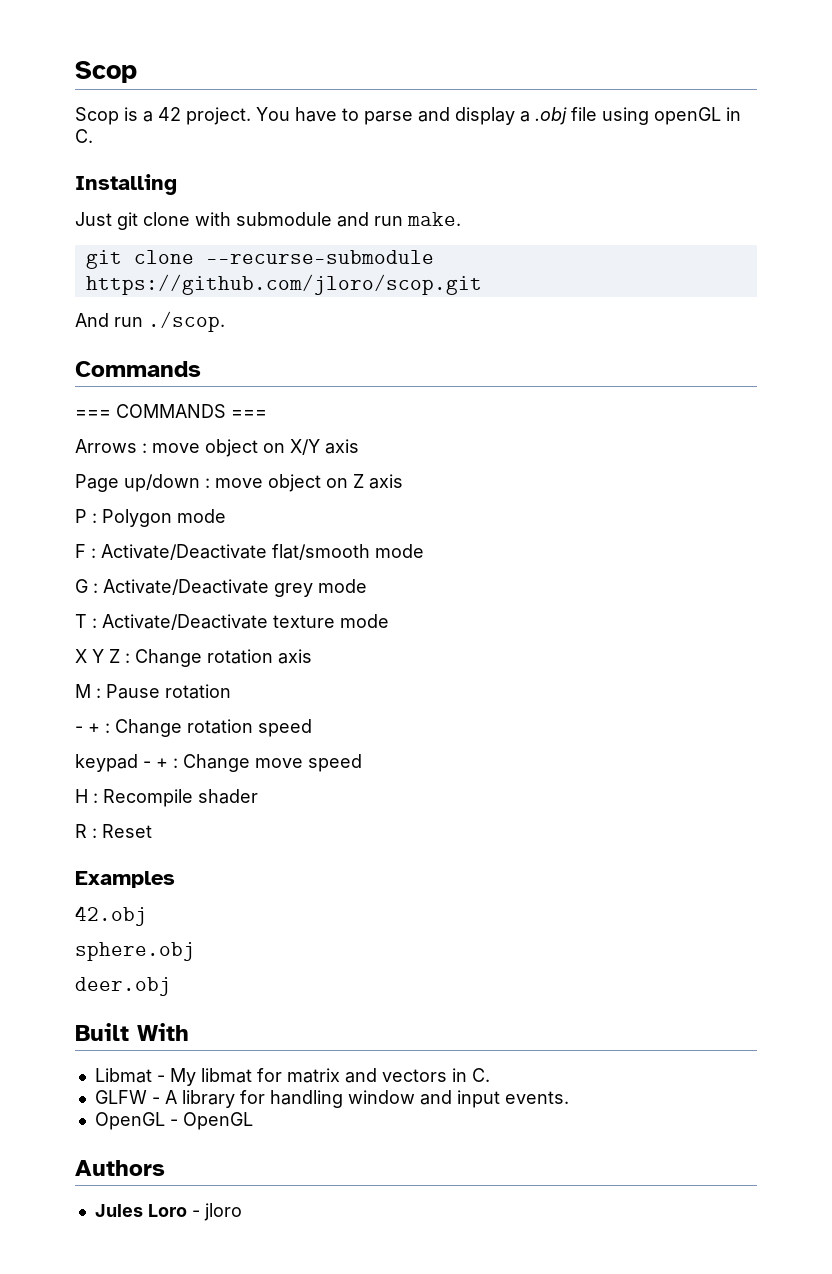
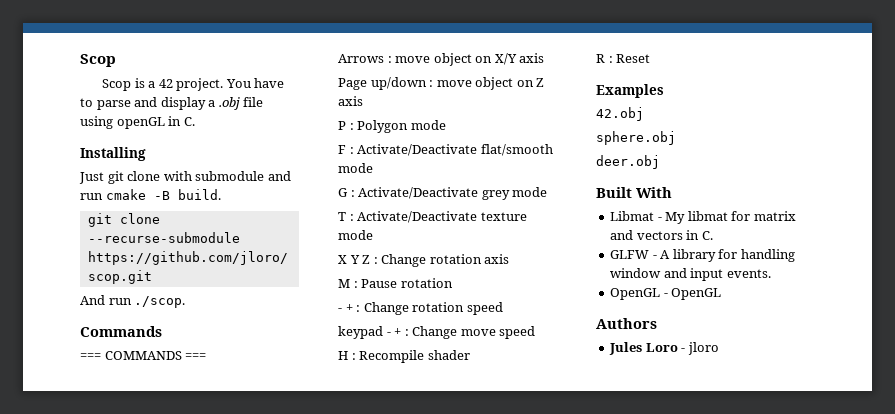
- Just git clone with submodule and run make.
+ Just git clone with submodule and run cmake -B build.

